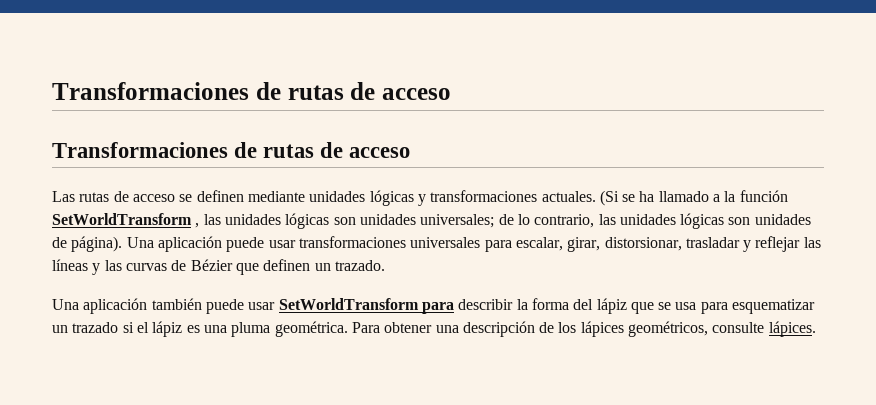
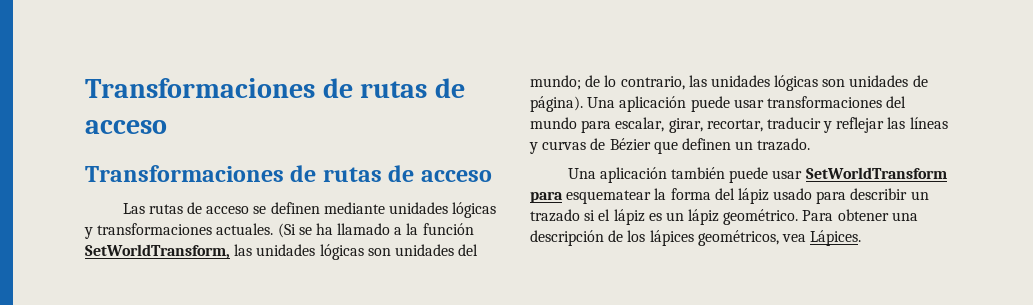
- (Si se ha llamado a la función SetWorldTransform , las unidades lógicas son unidades universales; de lo contrario, las unidades lógicas son unidades de página).
+ (Si se ha llamado a la función SetWorldTransform, las unidades lógicas son unidades del mundo; de lo contrario, las unidades lógicas son unidades de página).
- Una aplicación puede usar transformaciones universales para escalar, girar, distorsionar, trasladar y reflejar las líneas y las curvas de Bézier que definen un trazado.
+ Una aplicación puede usar transformaciones del mundo para escalar, girar, recortar, traducir y reflejar las líneas y curvas de Bézier que definen un trazado.
- Una aplicación también puede usar SetWorldTransform para describir la forma del lápiz que se usa para esquematizar un trazado si el lápiz es una pluma geométrica.
+ Una aplicación también puede usar SetWorldTransform para esquematear la forma del lápiz usado para describir un trazado si el lápiz es un lápiz geométrico.
- Para obtener una descripción de los lápices geométricos, consulte lápices.
+ Para obtener una descripción de los lápices geométricos, vea Lápices.

